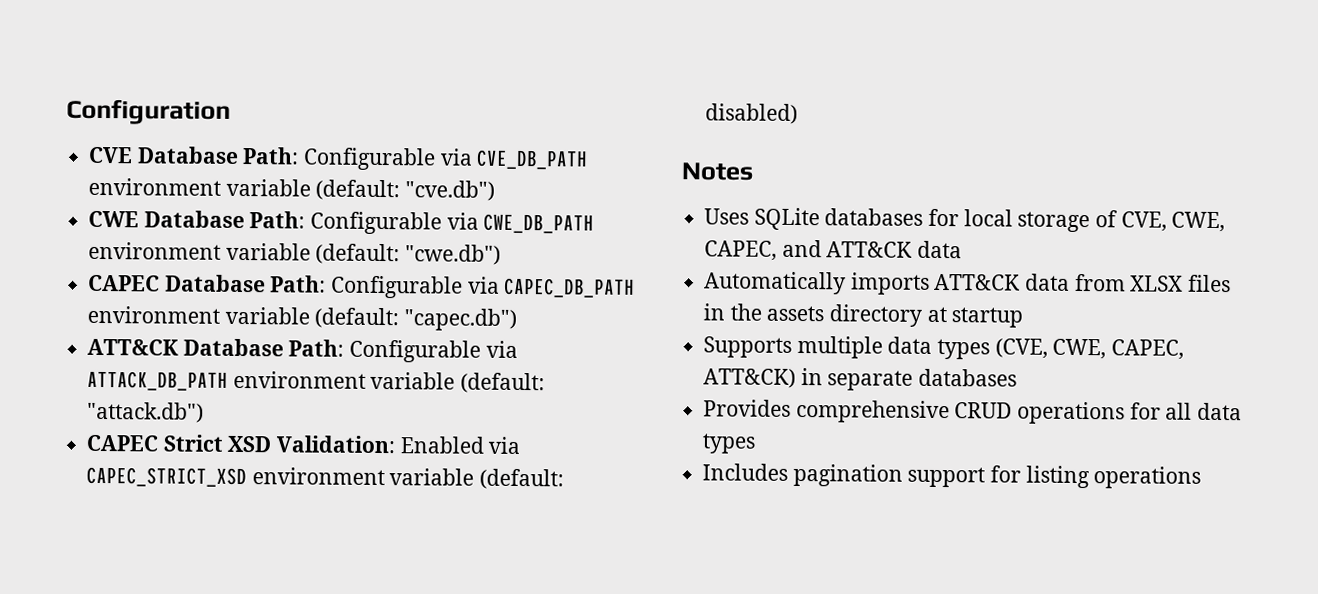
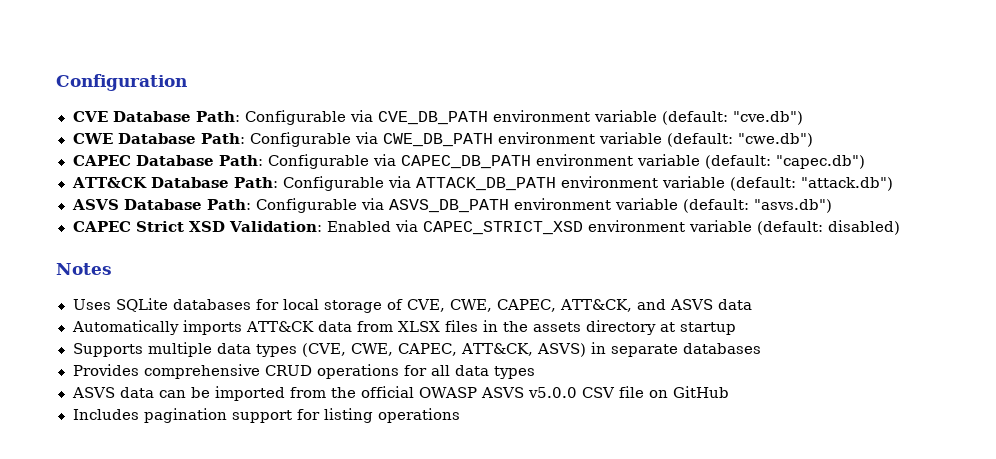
+ ASVS Database Path: Configurable via ASVS_DB_PATH environment variable (default: "asvs.db")
- Uses SQLite databases for local storage of CVE, CWE, CAPEC, and ATT&CK data
+ Uses SQLite databases for local storage of CVE, CWE, CAPEC, ATT&CK, and ASVS data
- Supports multiple data types (CVE, CWE, CAPEC, ATT&CK) in separate databases
+ Supports multiple data types (CVE, CWE, CAPEC, ATT&CK, ASVS) in separate databases
+ ASVS data can be imported from the official OWASP ASVS v5.0.0 CSV file on GitHub

